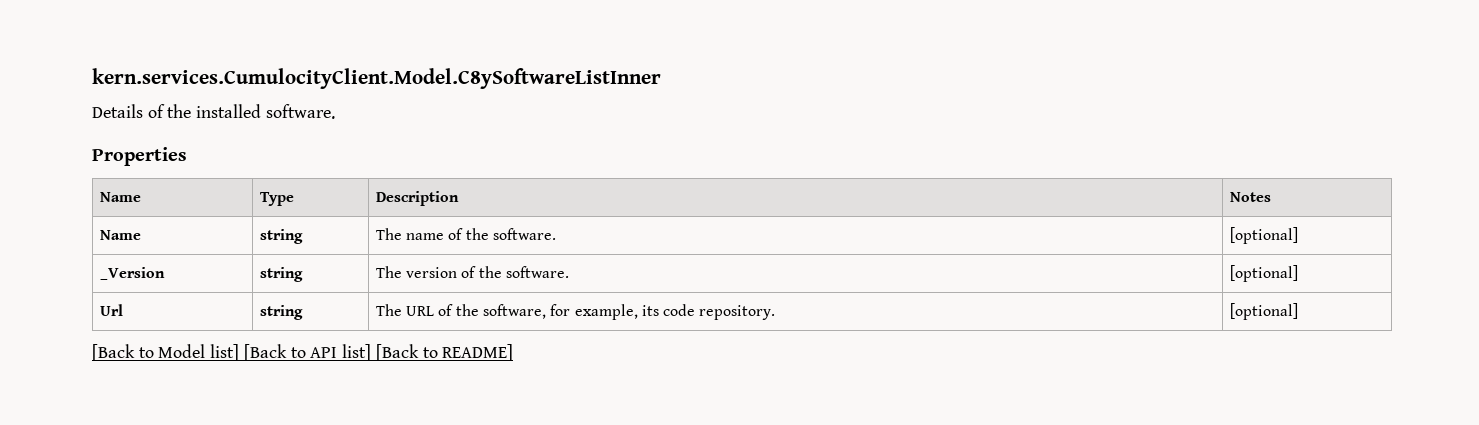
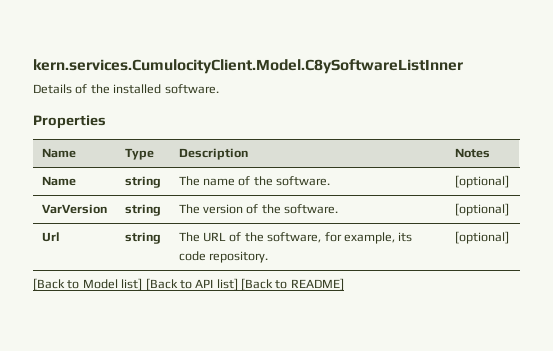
- _Version | string | The version of the software. | [optional]
+ VarVersion | string | The version of the software. | [optional]

